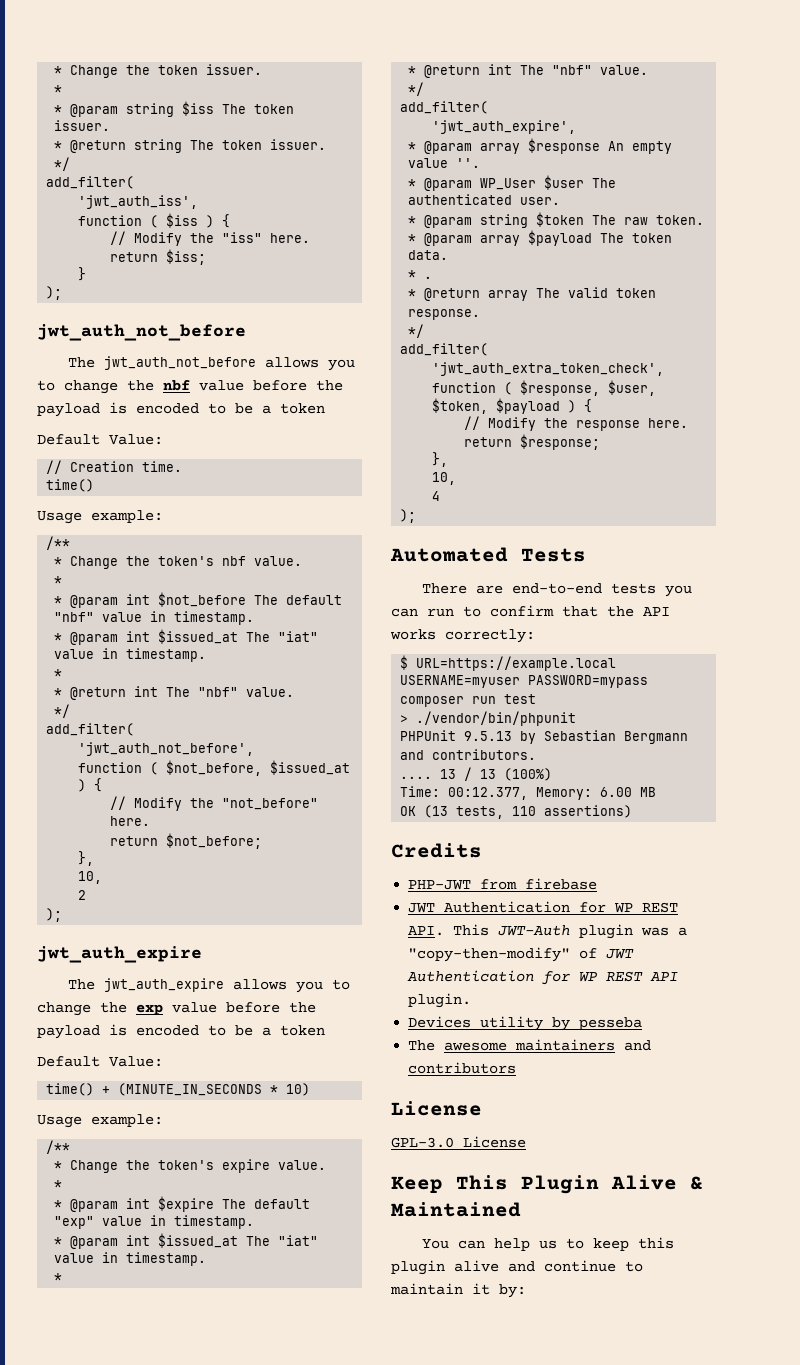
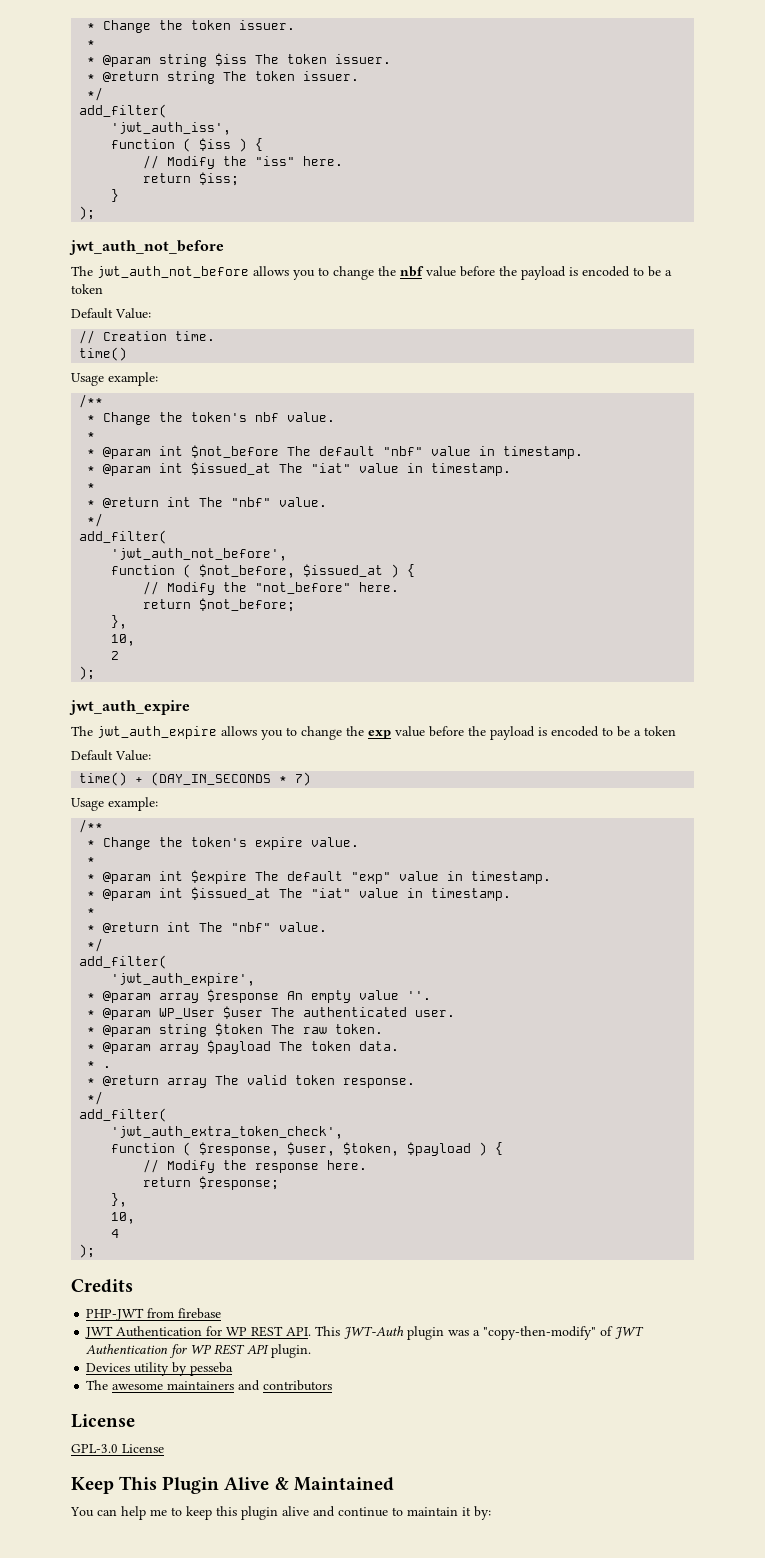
- time() + (MINUTE_IN_SECONDS * 10)
+ time() + (DAY_IN_SECONDS * 7)
- Automated Tests
- There are end-to-end tests you can run to confirm that the API works correctly:
- $ URL=https://example.local USERNAME=myuser PASSWORD=mypass composer run test
- > ./vendor/bin/phpunit
- PHPUnit 9.5.13 by Sebastian Bergmann and contributors.
- .... 13 / 13 (100%)
- Time: 00:12.377, Memory: 6.00 MB
- OK (13 tests, 110 assertions)
- You can help us to keep this plugin alive and continue to maintain it by:
+ You can help me to keep this plugin alive and continue to maintain it by:

